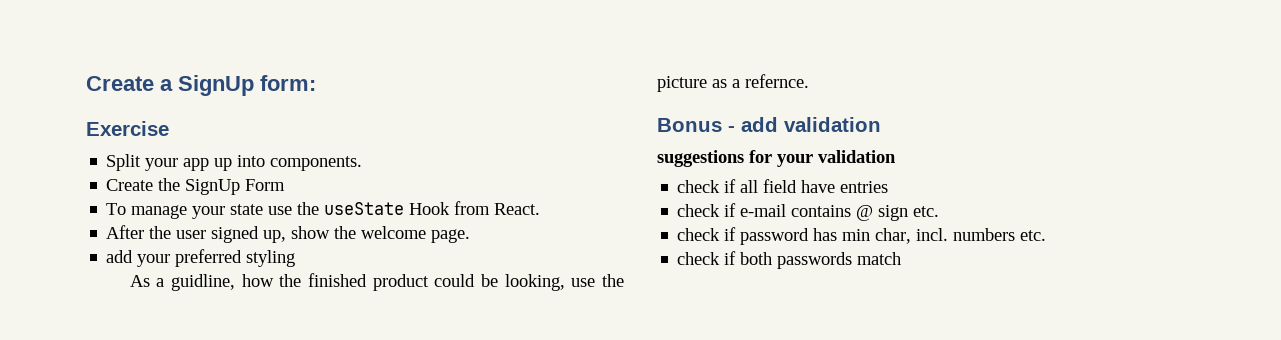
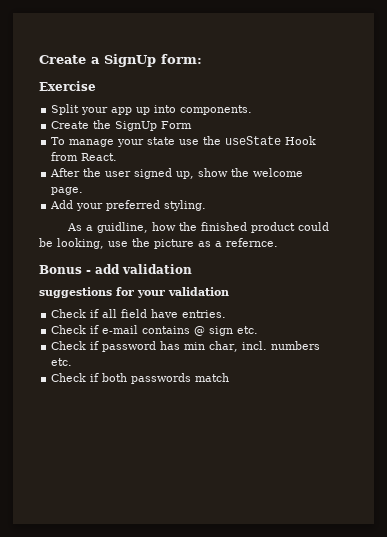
- add your preferred styling
+ Add your preferred styling.
- check if all field have entries
- check if e-mail contains @ sign etc.
+ Check if all field have entries.
+ Check if e-mail contains @ sign etc.
- check if password has min char, incl. numbers etc.
+ Check if password has min char, incl. numbers etc.
- check if both passwords match
+ Check if both passwords match

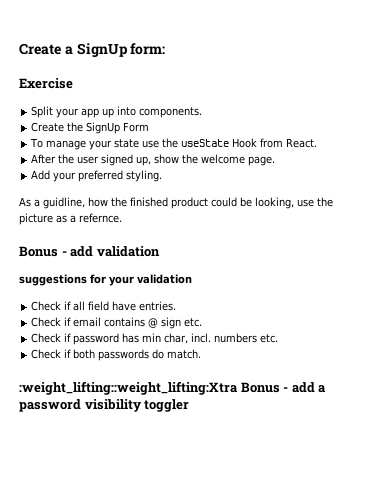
- Check if e-mail contains @ sign etc.
+ Check if email contains @ sign etc.
- Check if both passwords match
+ Check if both passwords do match.
+ :weight_lifting::weight_lifting:Xtra Bonus - add a password visibility toggler

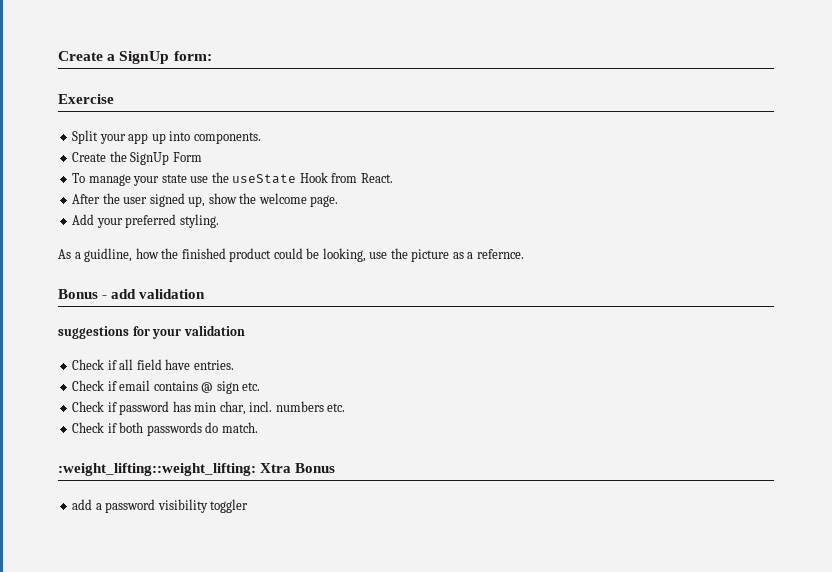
- :weight_lifting::weight_lifting:Xtra Bonus - add a password visibility toggler
+ :weight_lifting::weight_lifting: Xtra Bonus
+ add a password visibility toggler

